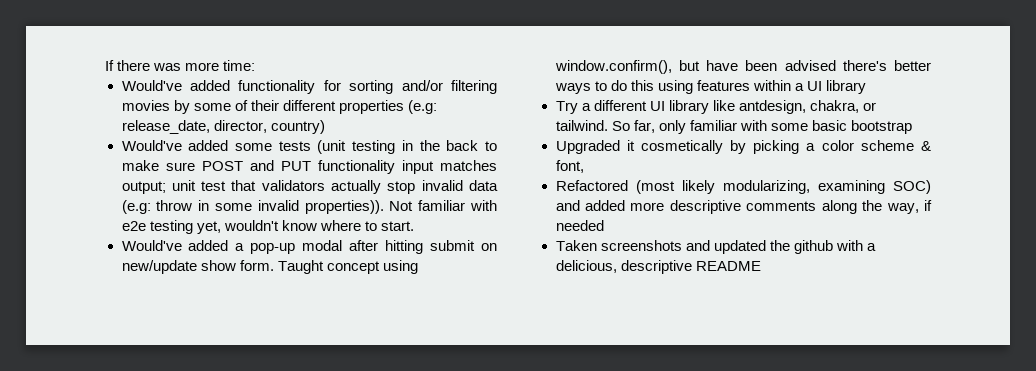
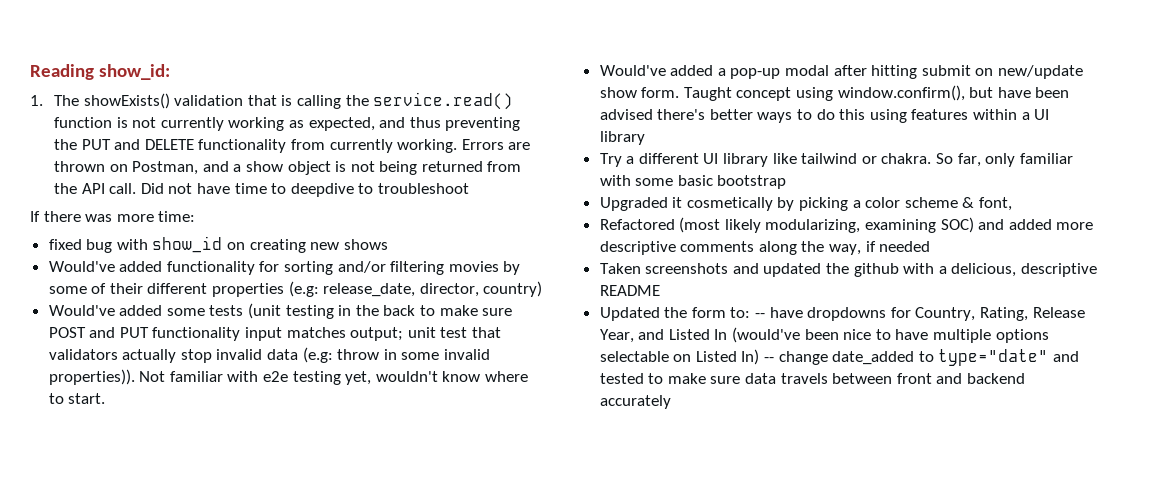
+ Reading show_id:
+ 1. The showExists() validation that is calling the service.read() function is not currently working as expected, and thus preventing the PUT and DELETE functionality from currently working. Errors are thrown on Postman, and a show object is not being returned from the API call. Did not have time to deepdive to troubleshoot
+ fixed bug with show_id on creating new shows
- Try a different UI library like antdesign, chakra, or tailwind.
+ Try a different UI library like tailwind or chakra.
+ Updated the form to: -- have dropdowns for Country, Rating, Release Year, and Listed In (would've been nice to have multiple options selectable on Listed In) -- change date_added to type="date" and tested to make sure data travels between front and backend accurately

